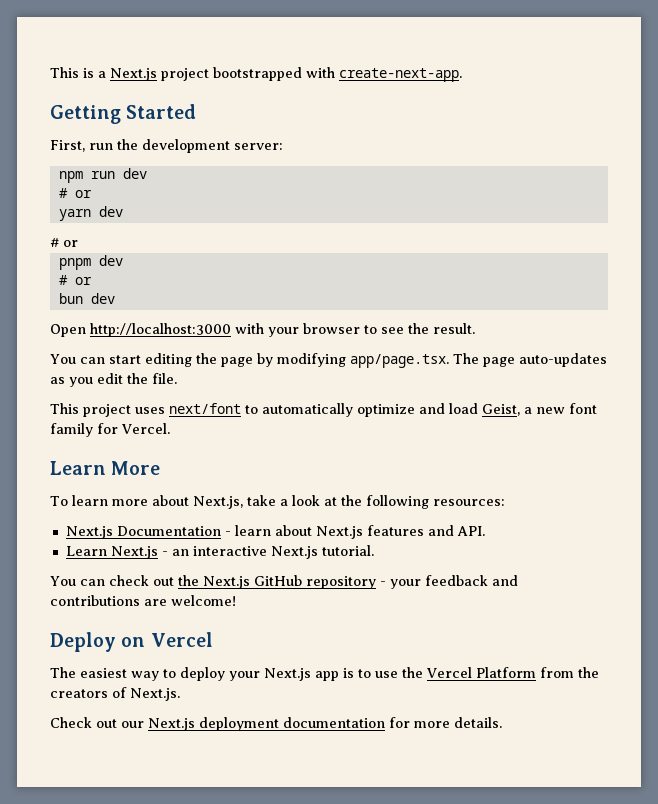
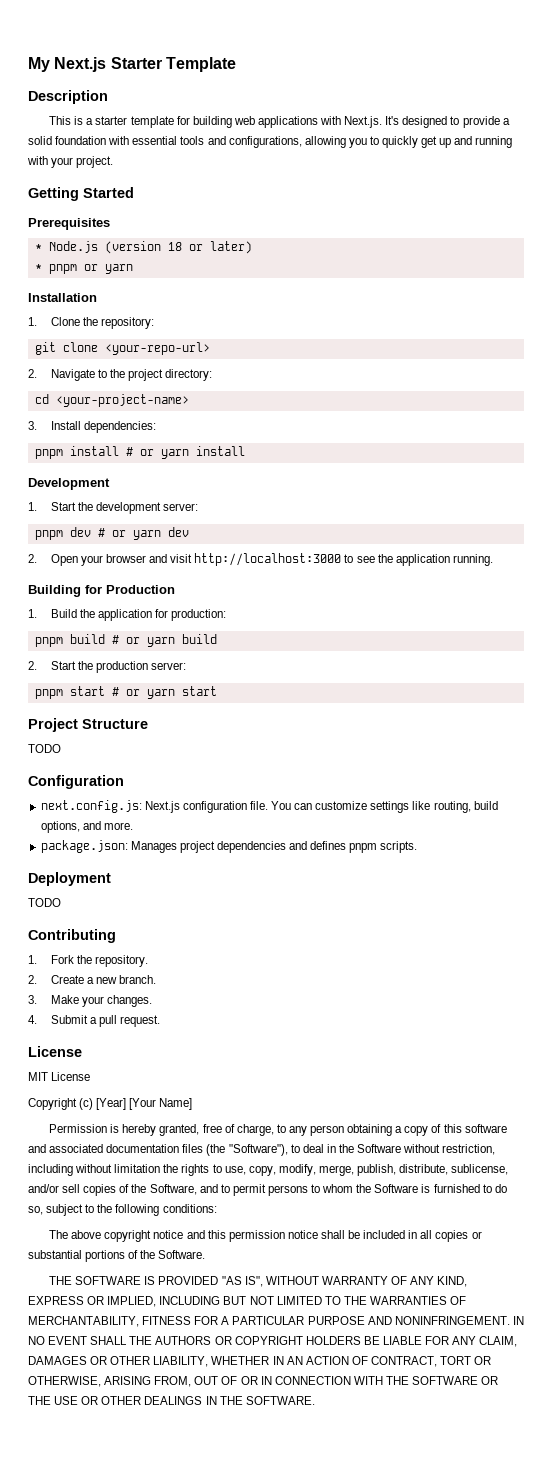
- This is a Next.js project bootstrapped with create-next-app.
+ My Next.js Starter Template
+ Description
+ This is a starter template for building web applications with Next.js. It's designed to provide a solid foundation with essential tools and configurations, allowing you to quickly get up and running with your project.
  Getting Started
- First, run the development server:
+ Prerequisites
+ * Node.js (version 18 or later)
+ * pnpm or yarn
+ Installation
+ 1. Clone the repository:
+ git clone <your-repo-url>
+ 2. Navigate to the project directory:
+ cd <your-project-name>
+ 3. Install dependencies:
+ pnpm install # or yarn install
+ Development
+ 1. Start the development server:
- npm run dev
- # or
- yarn dev
- # or
- pnpm dev
- # or
- bun dev
- Open http://localhost:3000 with your browser to see the result.
- You can start editing the page by modifying app/page.tsx. The page auto-updates as you edit the file.
- This project uses next/font to automatically optimize and load Geist, a new font family for Vercel.
- Learn More
- To learn more about Next.js, take a look at the following resources:
- Next.js Documentation - learn about Next.js features and API.
- Learn Next.js - an interactive Next.js tutorial.
- You can check out the Next.js GitHub repository - your feedback and contributions are welcome!
- Deploy on Vercel
- The easiest way to deploy your Next.js app is to use the Vercel Platform from the creators of Next.js.
- Check out our Next.js deployment documentation for more details.
+ pnpm dev # or yarn dev
+ 2. Open your browser and visit http://localhost:3000 to see the application running.
+ Building for Production
+ 1. Build the application for production:
+ pnpm build # or yarn build
+ 2. Start the production server:
+ pnpm start # or yarn start
+ Project Structure
+ TODO
+ Configuration
+ next.config.js: Next.js configuration file. You can customize settings like routing, build options, and more.
+ package.json: Manages project dependencies and defines pnpm scripts.
+ Deployment
+ TODO
+ Contributing
+ 1. Fork the repository.
+ 2. Create a new branch.
+ 3. Make your changes.
+ 4. Submit a pull request.
+ License
+ MIT License
+ Copyright (c) [Year] [Your Name]
+ Permission is hereby granted, free of charge, to any person obtaining a copy of this software and associated documentation files (the "Software"), to deal in the Software without restriction, including without limitation the rights to use, copy, modify, merge, publish, distribute, sublicense, and/or sell copies of the Software, and to permit persons to whom the Software is furnished to do so, subject to the following conditions:
+ The above copyright notice and this permission notice shall be included in all copies or substantial portions of the Software.
+ THE SOFTWARE IS PROVIDED "AS IS", WITHOUT WARRANTY OF ANY KIND, EXPRESS OR IMPLIED, INCLUDING BUT NOT LIMITED TO THE WARRANTIES OF MERCHANTABILITY, FITNESS FOR A PARTICULAR PURPOSE AND NONINFRINGEMENT. IN NO EVENT SHALL THE AUTHORS OR COPYRIGHT HOLDERS BE LIABLE FOR ANY CLAIM, DAMAGES OR OTHER LIABILITY, WHETHER IN AN ACTION OF CONTRACT, TORT OR OTHERWISE, ARISING FROM, OUT OF OR IN CONNECTION WITH THE SOFTWARE OR THE USE OR OTHER DEALINGS IN THE SOFTWARE.

